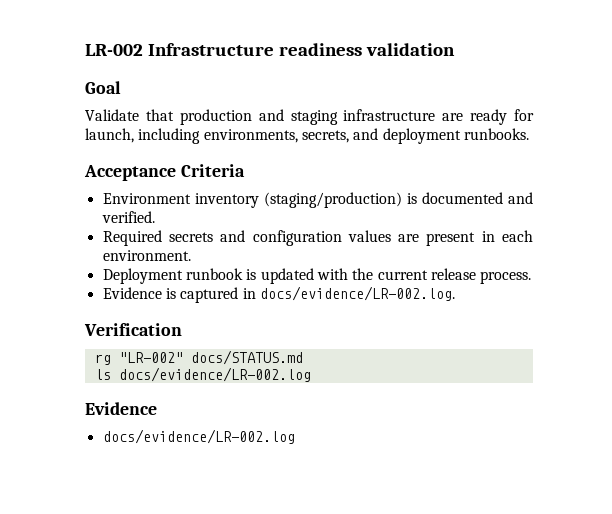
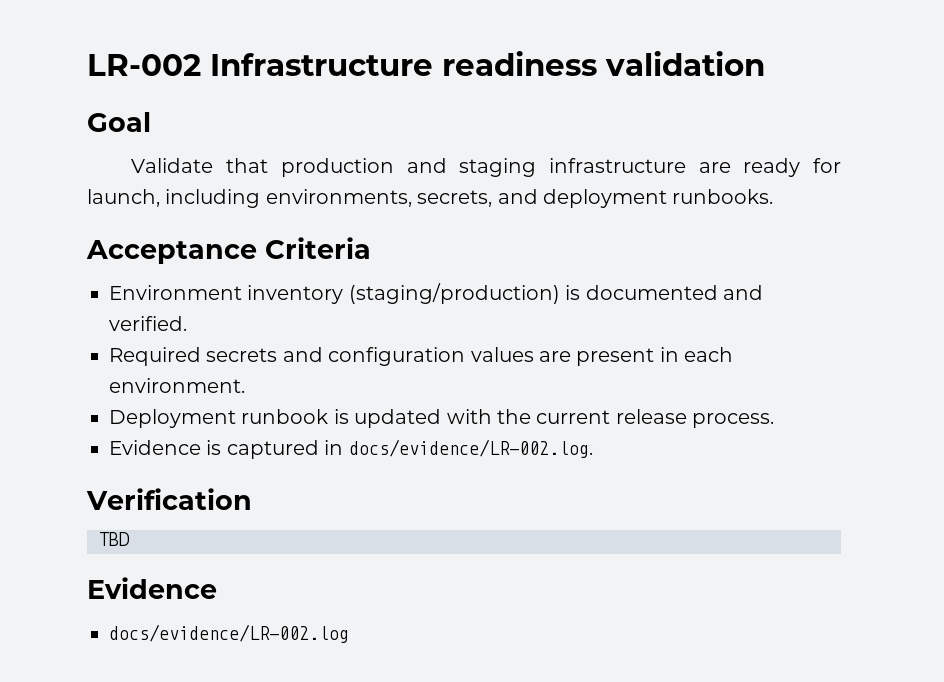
- rg "LR-002" docs/STATUS.md
- ls docs/evidence/LR-002.log
+ TBD

